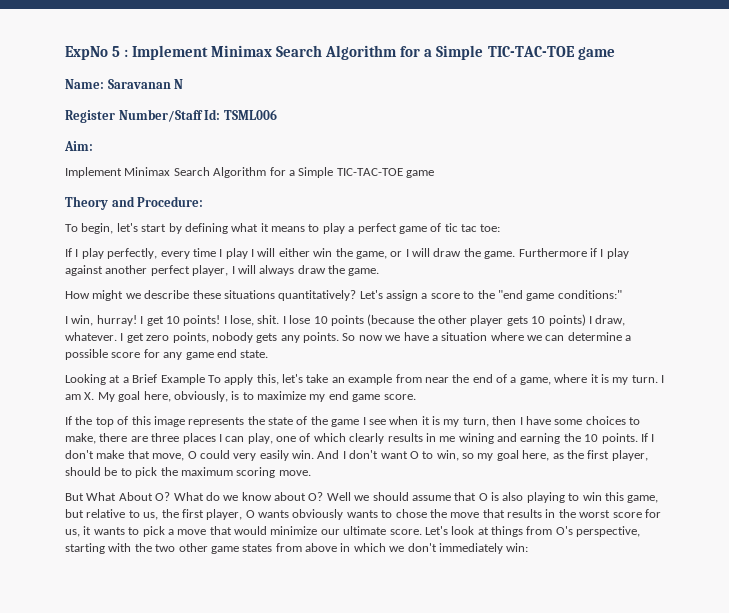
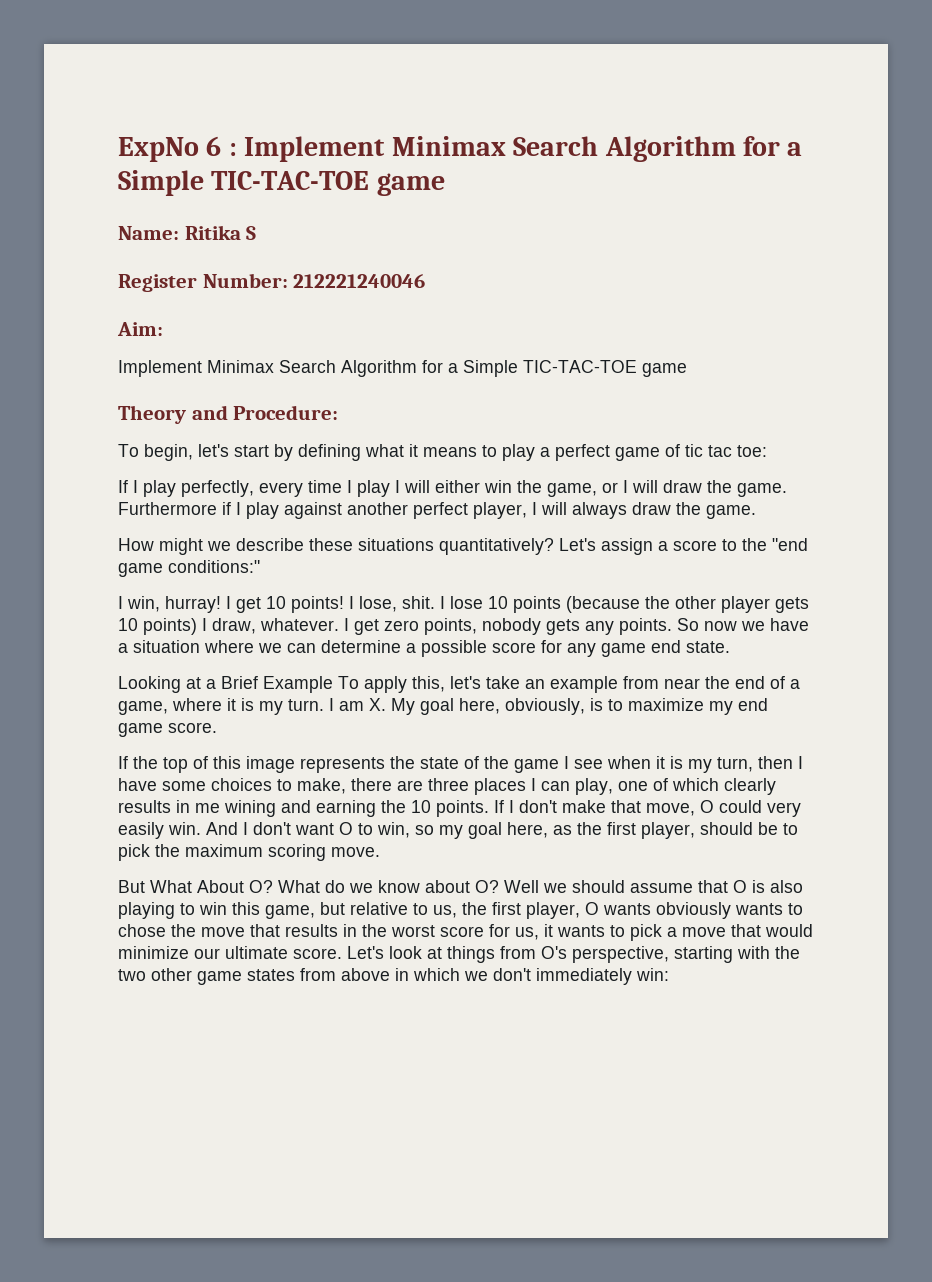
- ExpNo 5 : Implement Minimax Search Algorithm for a Simple TIC-TAC-TOE game
+ ExpNo 6 : Implement Minimax Search Algorithm for a Simple TIC-TAC-TOE game
- Name: Saravanan N
+ Name: Ritika S
- Register Number/Staff Id: TSML006
+ Register Number: 212221240046

